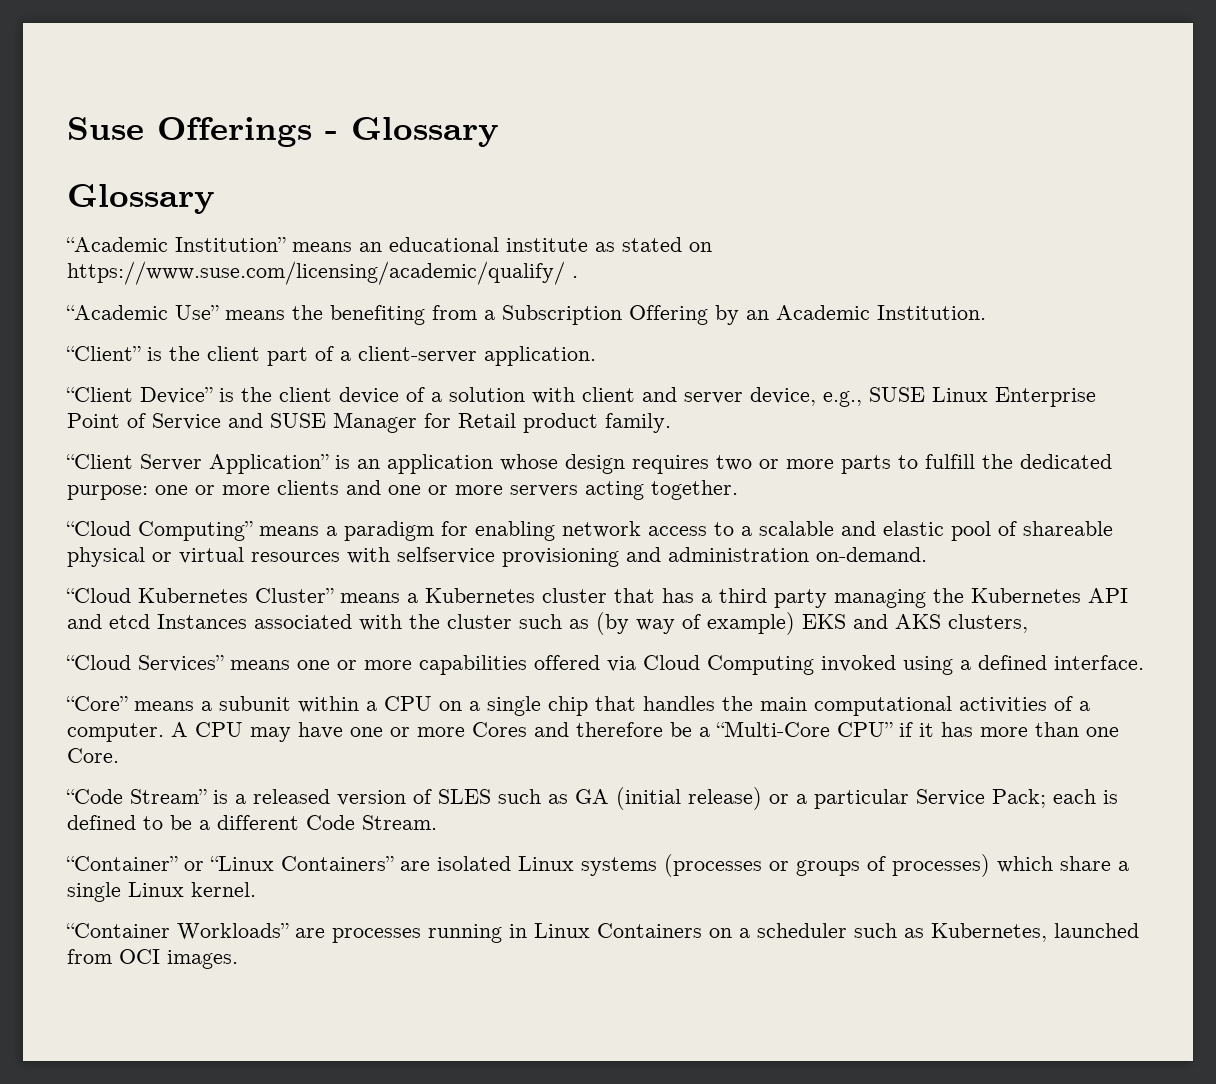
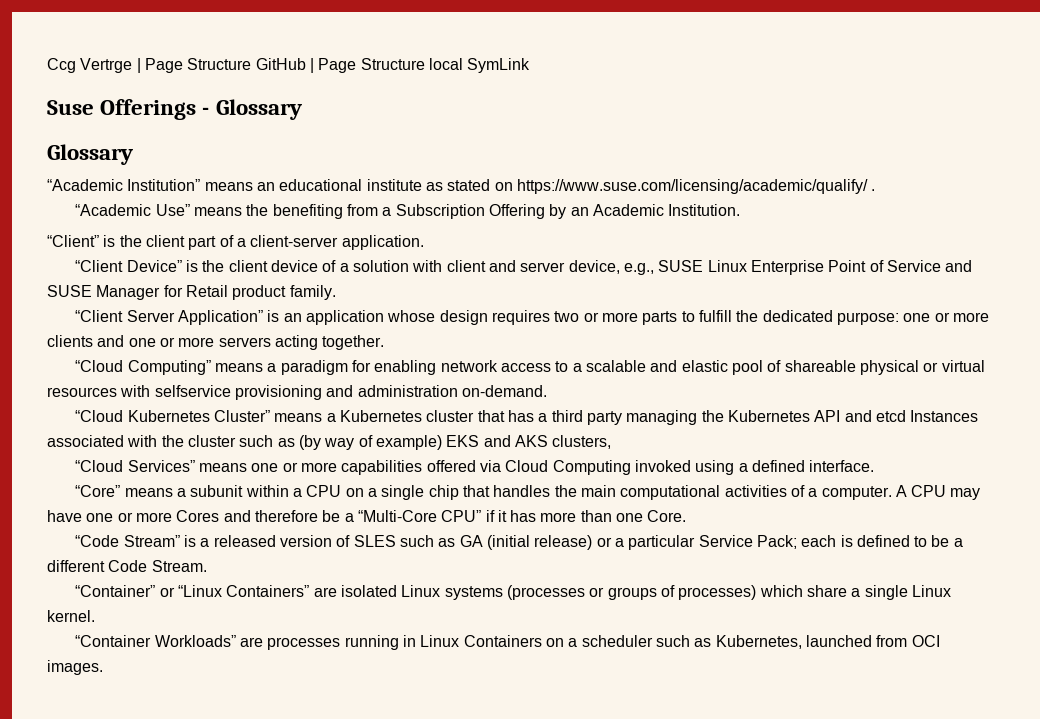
+ Ccg Vertrge | Page Structure GitHub | Page Structure local SymLink

